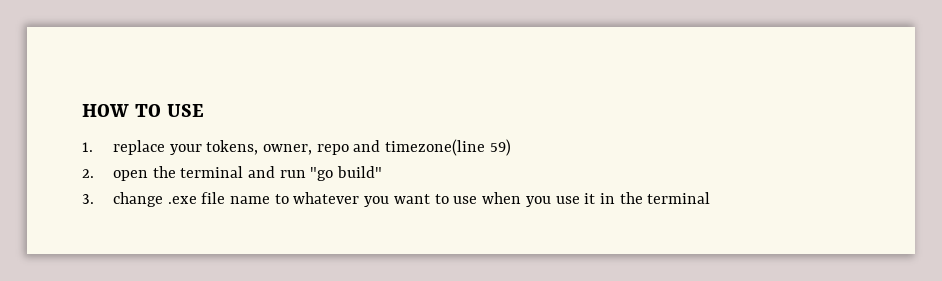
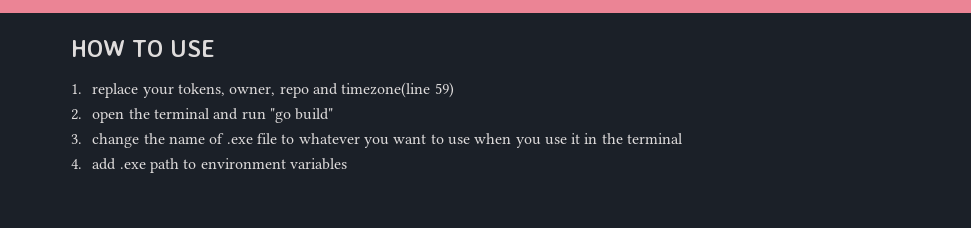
- 3. change .exe file name to whatever you want to use when you use it in the terminal
+ 3. change the name of .exe file to whatever you want to use when you use it in the terminal
+ 4. add .exe path to environment variables

